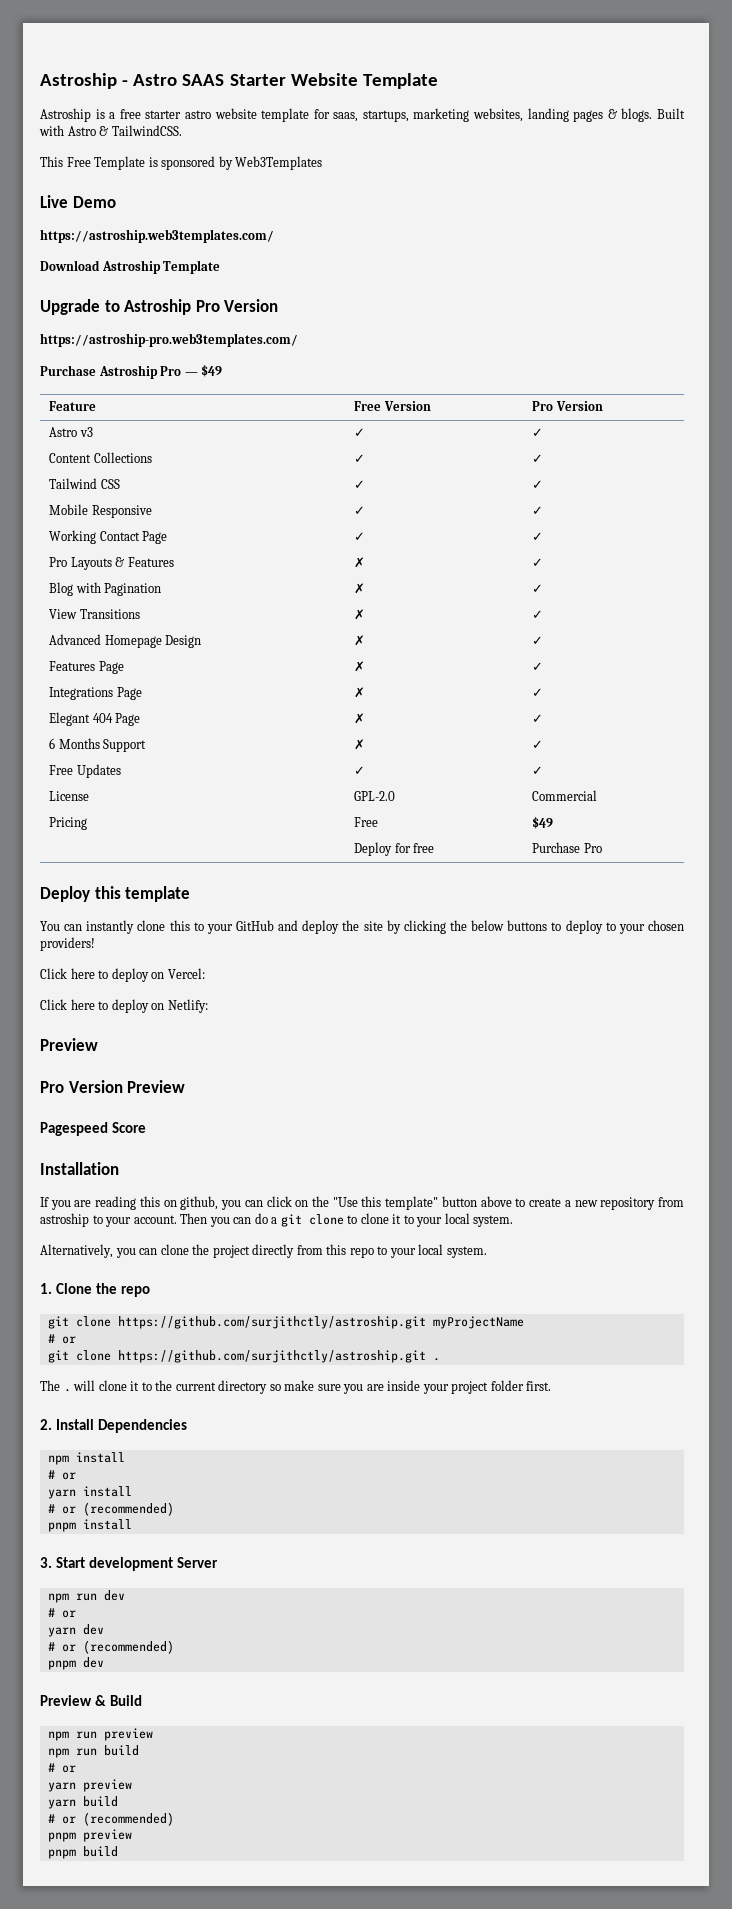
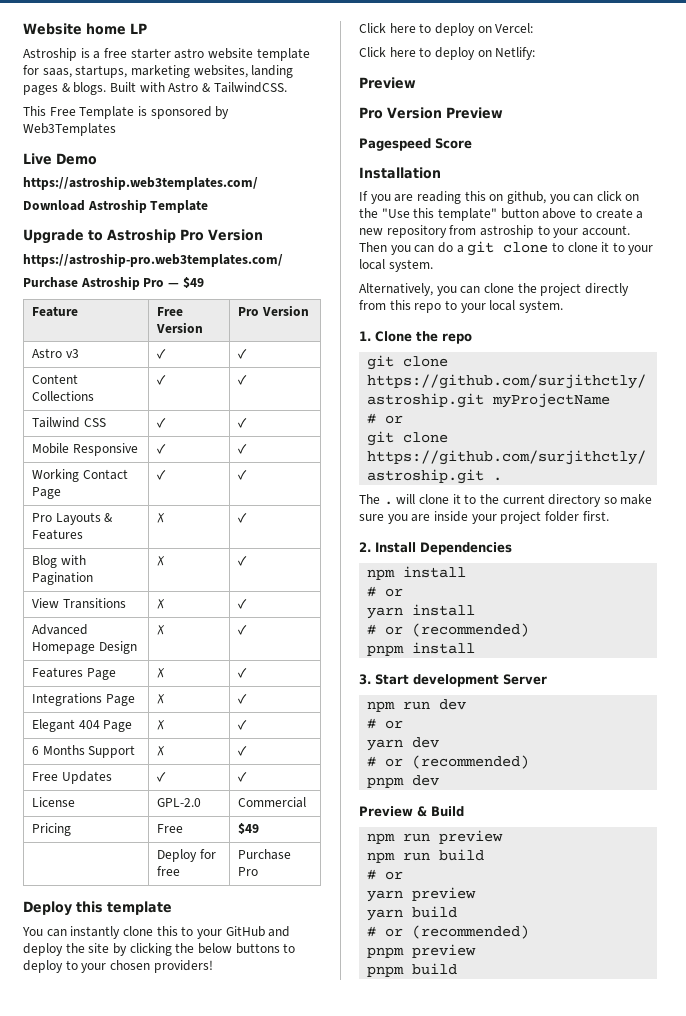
- Astroship - Astro SAAS Starter Website Template
+ Website home LP

